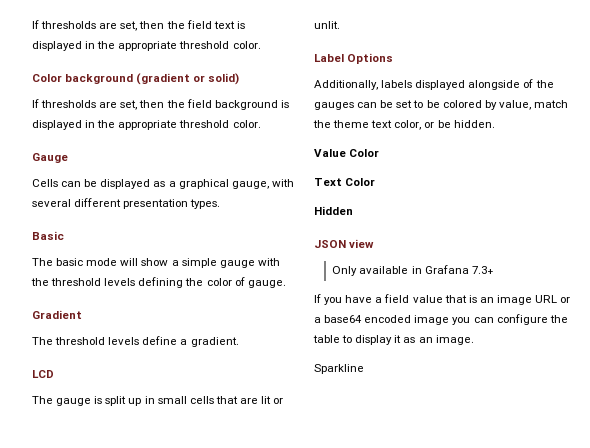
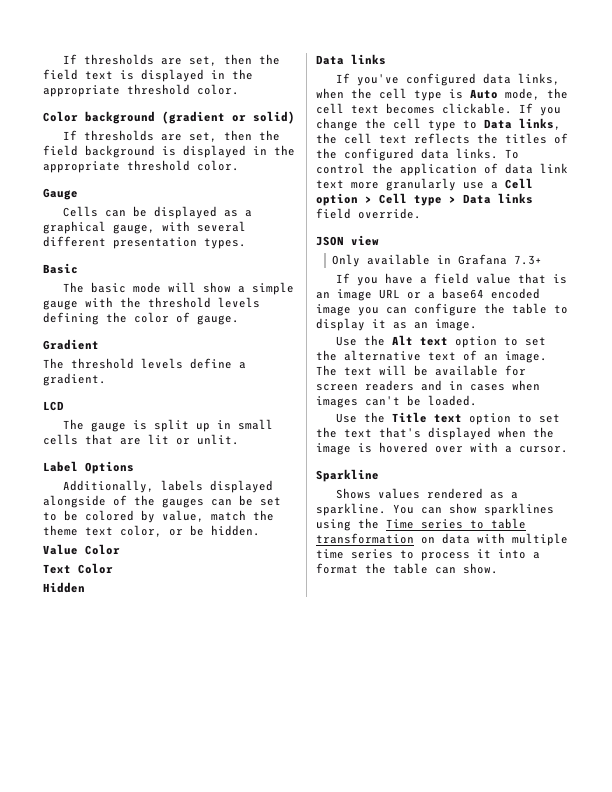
  Hidden
+ Data links
+ If you've configured data links, when the cell type is Auto mode, the cell text becomes clickable. If you change the cell type to Data links, the cell text reflects the titles of the configured data links. To control the application of data link text more granularly use a Cell option > Cell type > Data links field override.
+ Use the Alt text option to set the alternative text of an image. The text will be available for screen readers and in cases when images can't be loaded.
+ Use the Title text option to set the text that's displayed when the image is hovered over with a cursor.
  Sparkline
+ Shows values rendered as a sparkline. You can show sparklines using the Time series to table transformation on data with multiple time series to process it into a format the table can show.

